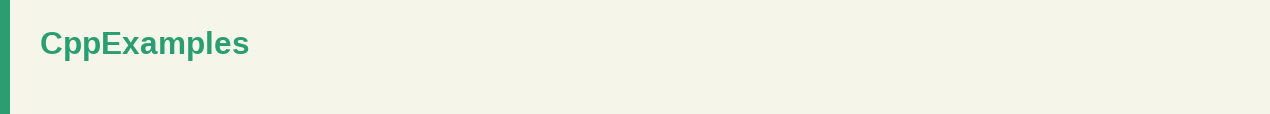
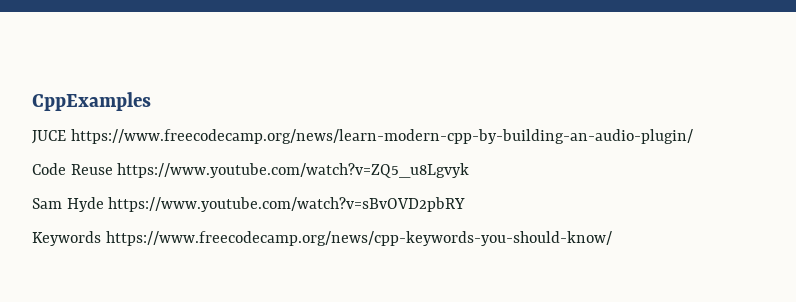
+ JUCE https://www.freecodecamp.org/news/learn-modern-cpp-by-building-an-audio-plugin/
+ Code Reuse https://www.youtube.com/watch?v=ZQ5_u8Lgvyk
+ Sam Hyde https://www.youtube.com/watch?v=sBvOVD2pbRY
+ Keywords https://www.freecodecamp.org/news/cpp-keywords-you-should-know/

